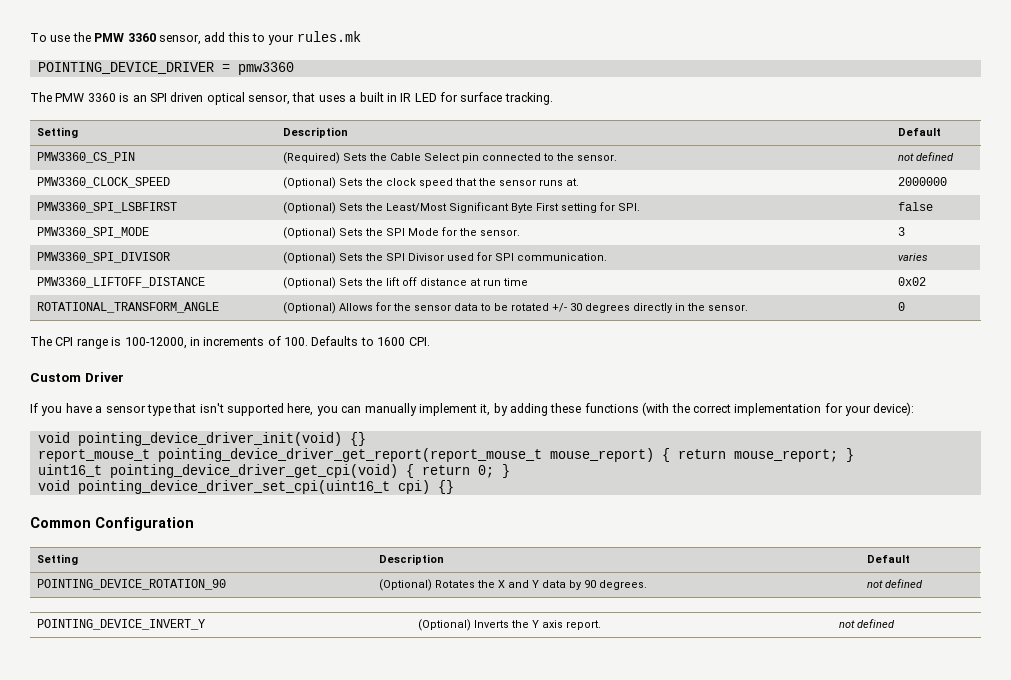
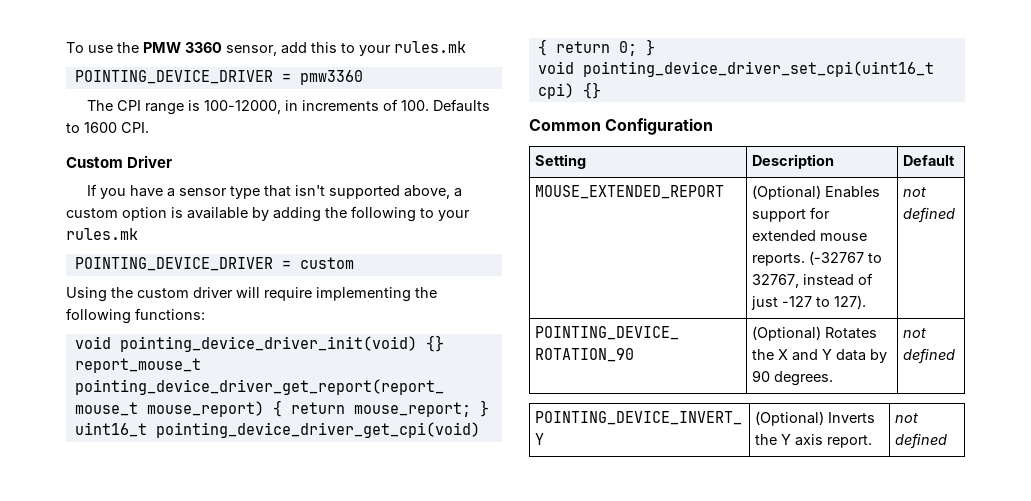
- The PMW 3360 is an SPI driven optical sensor, that uses a built in IR LED for surface tracking.
- Setting | Description | Default
- PMW3360_CS_PIN | (Required) Sets the Cable Select pin connected to the sensor. | not defined
- PMW3360_CLOCK_SPEED | (Optional) Sets the clock speed that the sensor runs at. | 2000000
- PMW3360_SPI_LSBFIRST | (Optional) Sets the Least/Most Significant Byte First setting for SPI. | false
- PMW3360_SPI_MODE | (Optional) Sets the SPI Mode for the sensor. | 3
- PMW3360_SPI_DIVISOR | (Optional) Sets the SPI Divisor used for SPI communication. | varies
- PMW3360_LIFTOFF_DISTANCE | (Optional) Sets the lift off distance at run time | 0x02
- ROTATIONAL_TRANSFORM_ANGLE | (Optional) Allows for the sensor data to be rotated +/- 30 degrees directly in the sensor. | 0
- If you have a sensor type that isn't supported here, you can manually implement it, by adding these functions (with the correct implementation for your device):
+ If you have a sensor type that isn't supported above, a custom option is available by adding the following to your rules.mk
+ POINTING_DEVICE_DRIVER = custom
+ Using the custom driver will require implementing the following functions:
+ MOUSE_EXTENDED_REPORT | (Optional) Enables support for extended mouse reports. (-32767 to 32767, instead of just -127 to 127). | not defined

